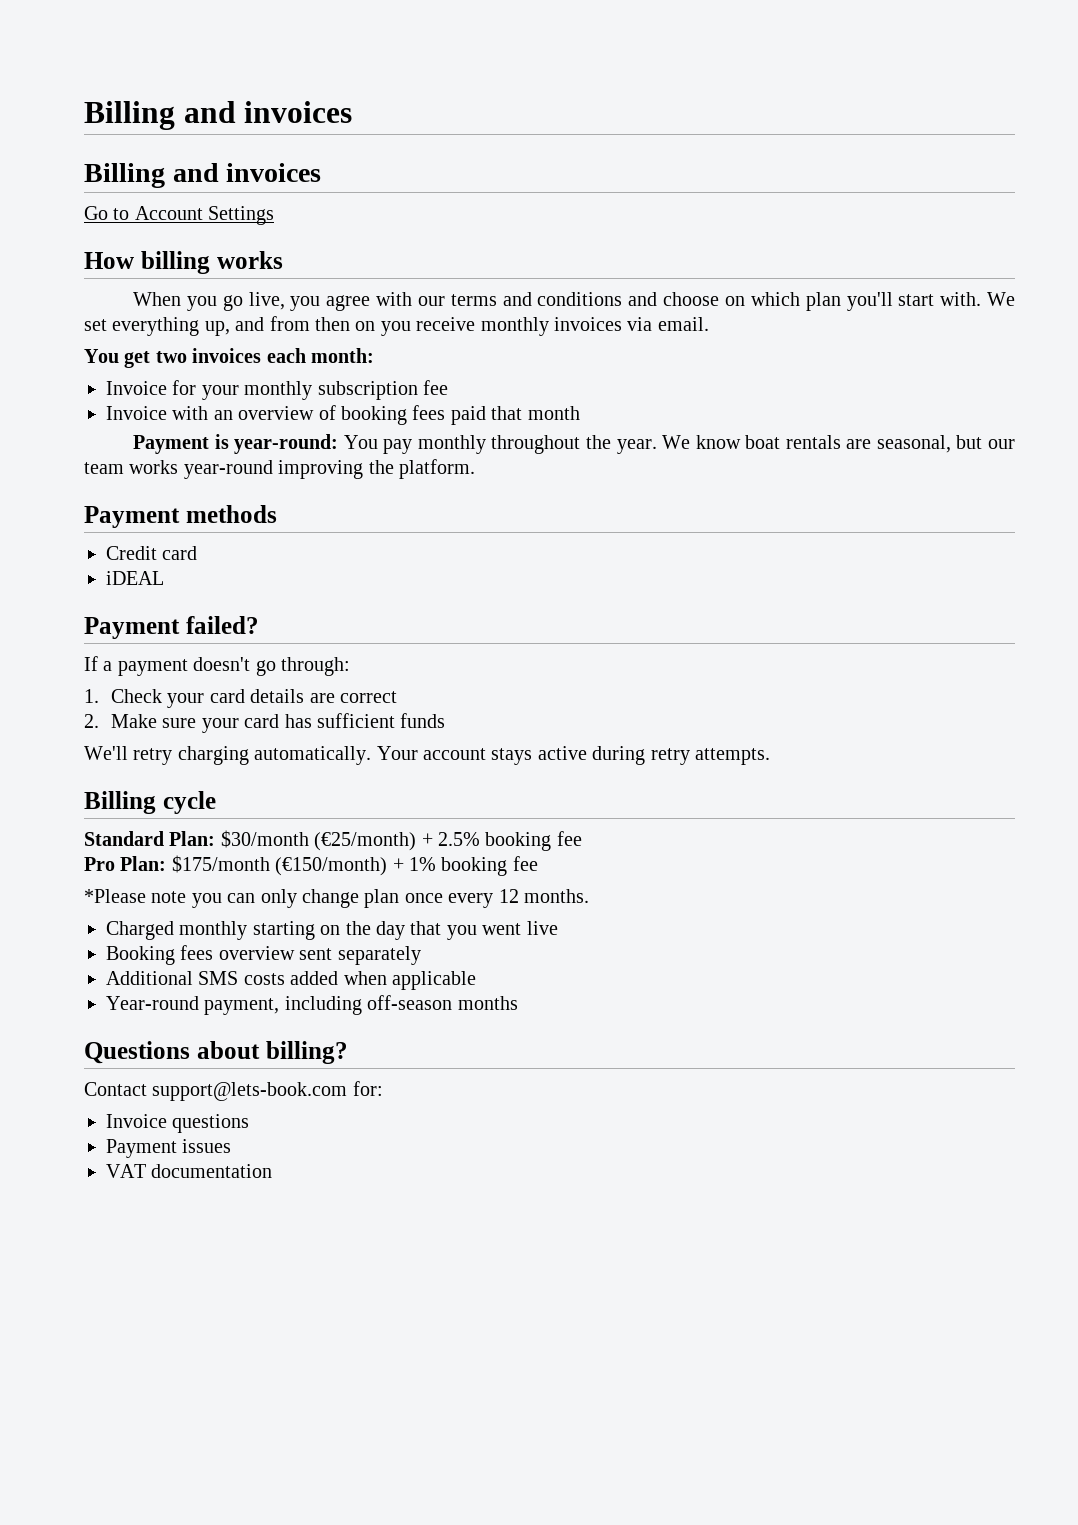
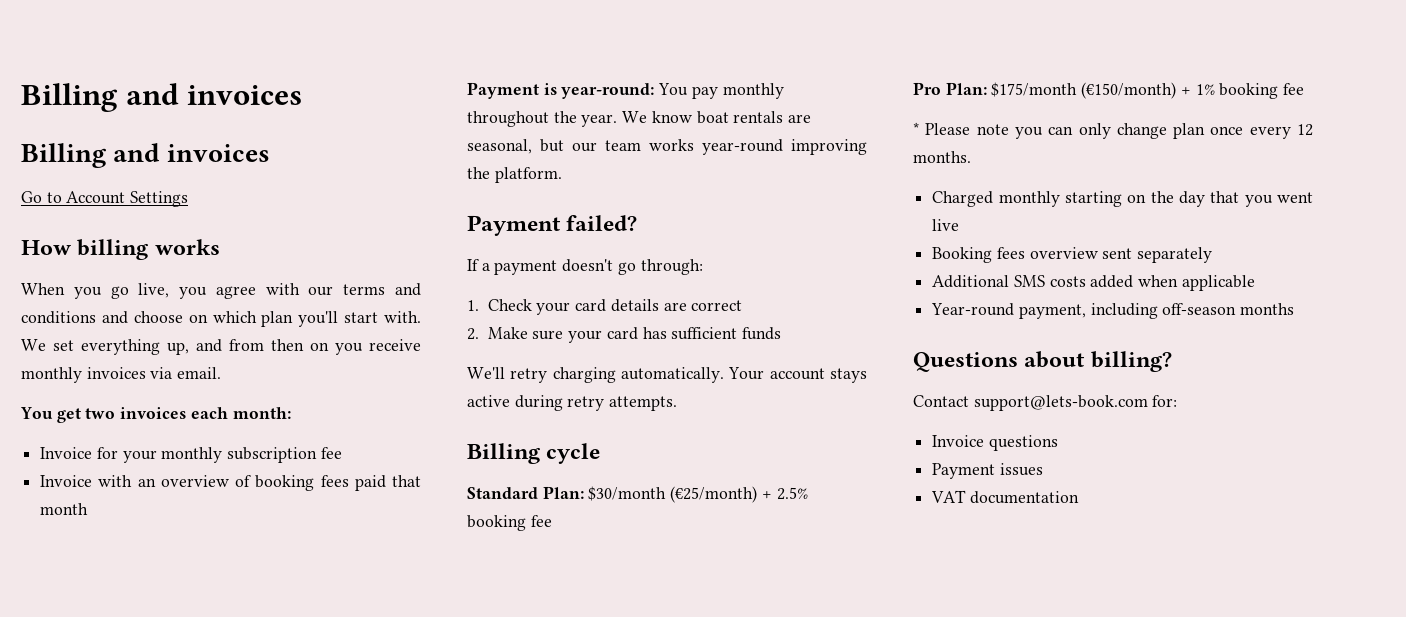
- Payment methods
- Credit card
- iDEAL
- *Please note you can only change plan once every 12 months.
+ * Please note you can only change plan once every 12 months.

